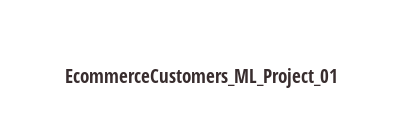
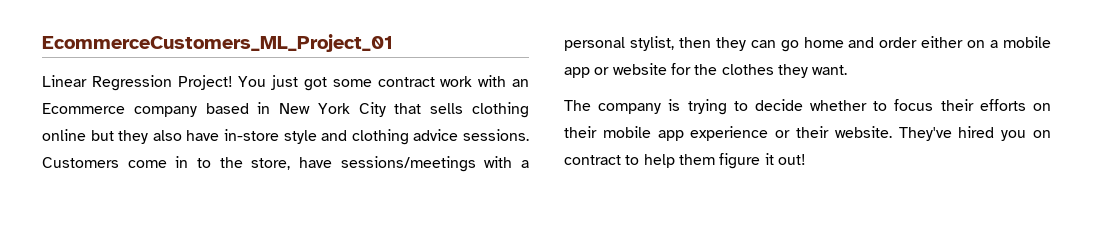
+ Linear Regression Project! You just got some contract work with an Ecommerce company based in New York City that sells clothing online but they also have in-store style and clothing advice sessions. Customers come in to the store, have sessions/meetings with a personal stylist, then they can go home and order either on a mobile app or website for the clothes they want.
+ The company is trying to decide whether to focus their efforts on their mobile app experience or their website. They've hired you on contract to help them figure it out!

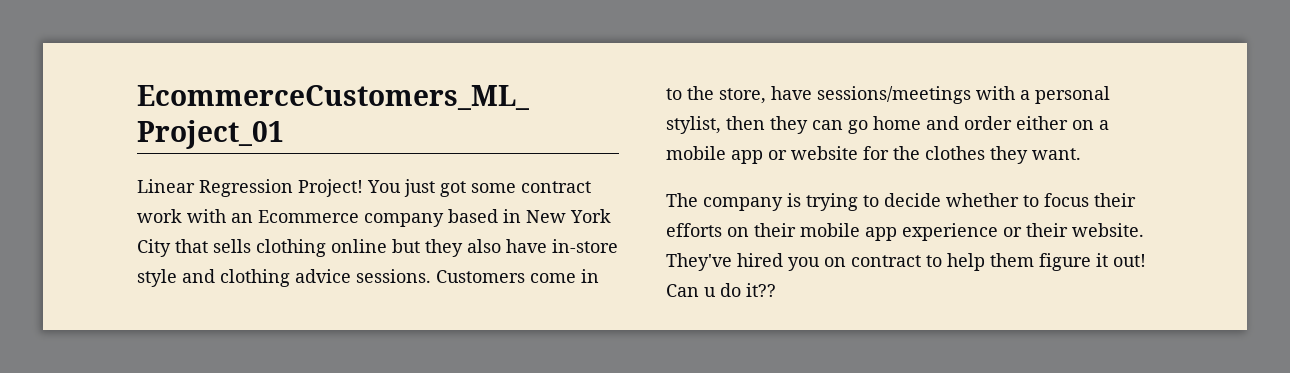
+ Can u do it??

